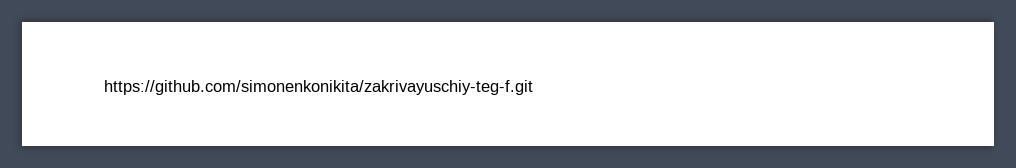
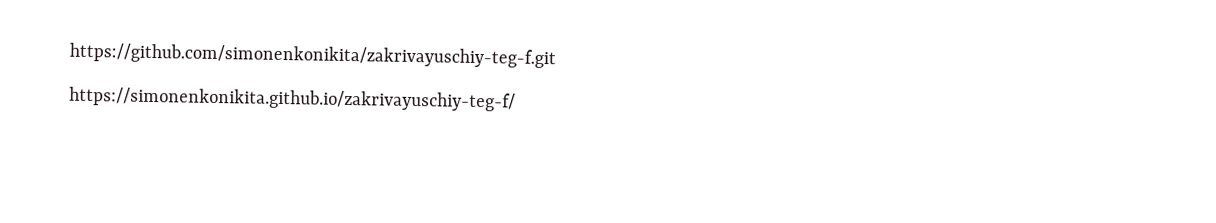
+ https://simonenkonikita.github.io/zakrivayuschiy-teg-f/

